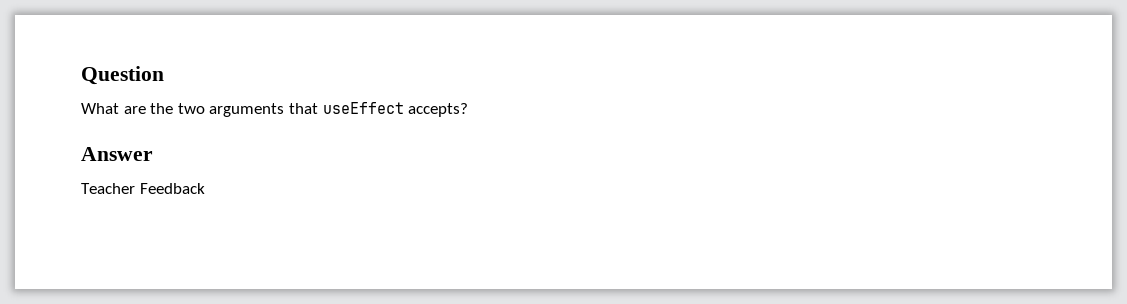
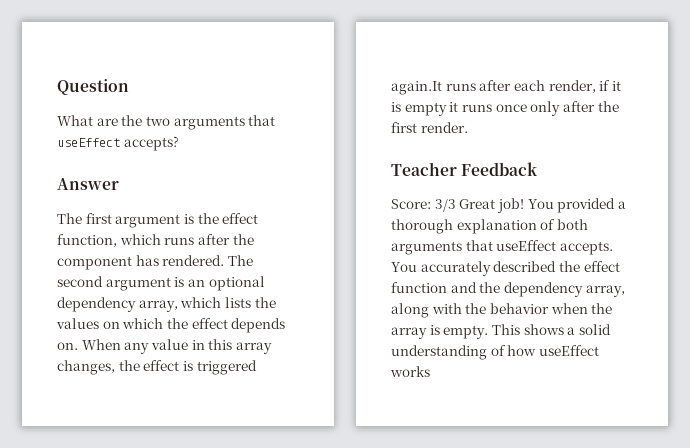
+ The first argument is the effect function, which runs after the component has rendered. The second argument is an optional dependency array, which lists the values on which the effect depends on. When any value in this array changes, the effect is triggered again.It runs after each render, if it is empty it runs once only after the first render.
  Teacher Feedback
+ Score: 3/3 Great job! You provided a thorough explanation of both arguments that useEffect accepts. You accurately described the effect function and the dependency array, along with the behavior when the array is empty. This shows a solid understanding of how useEffect works

